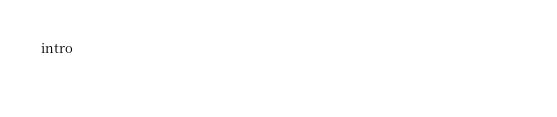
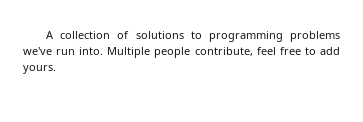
- intro
+ A collection of solutions to programming problems we've run into. Multiple people contribute, feel free to add yours.

